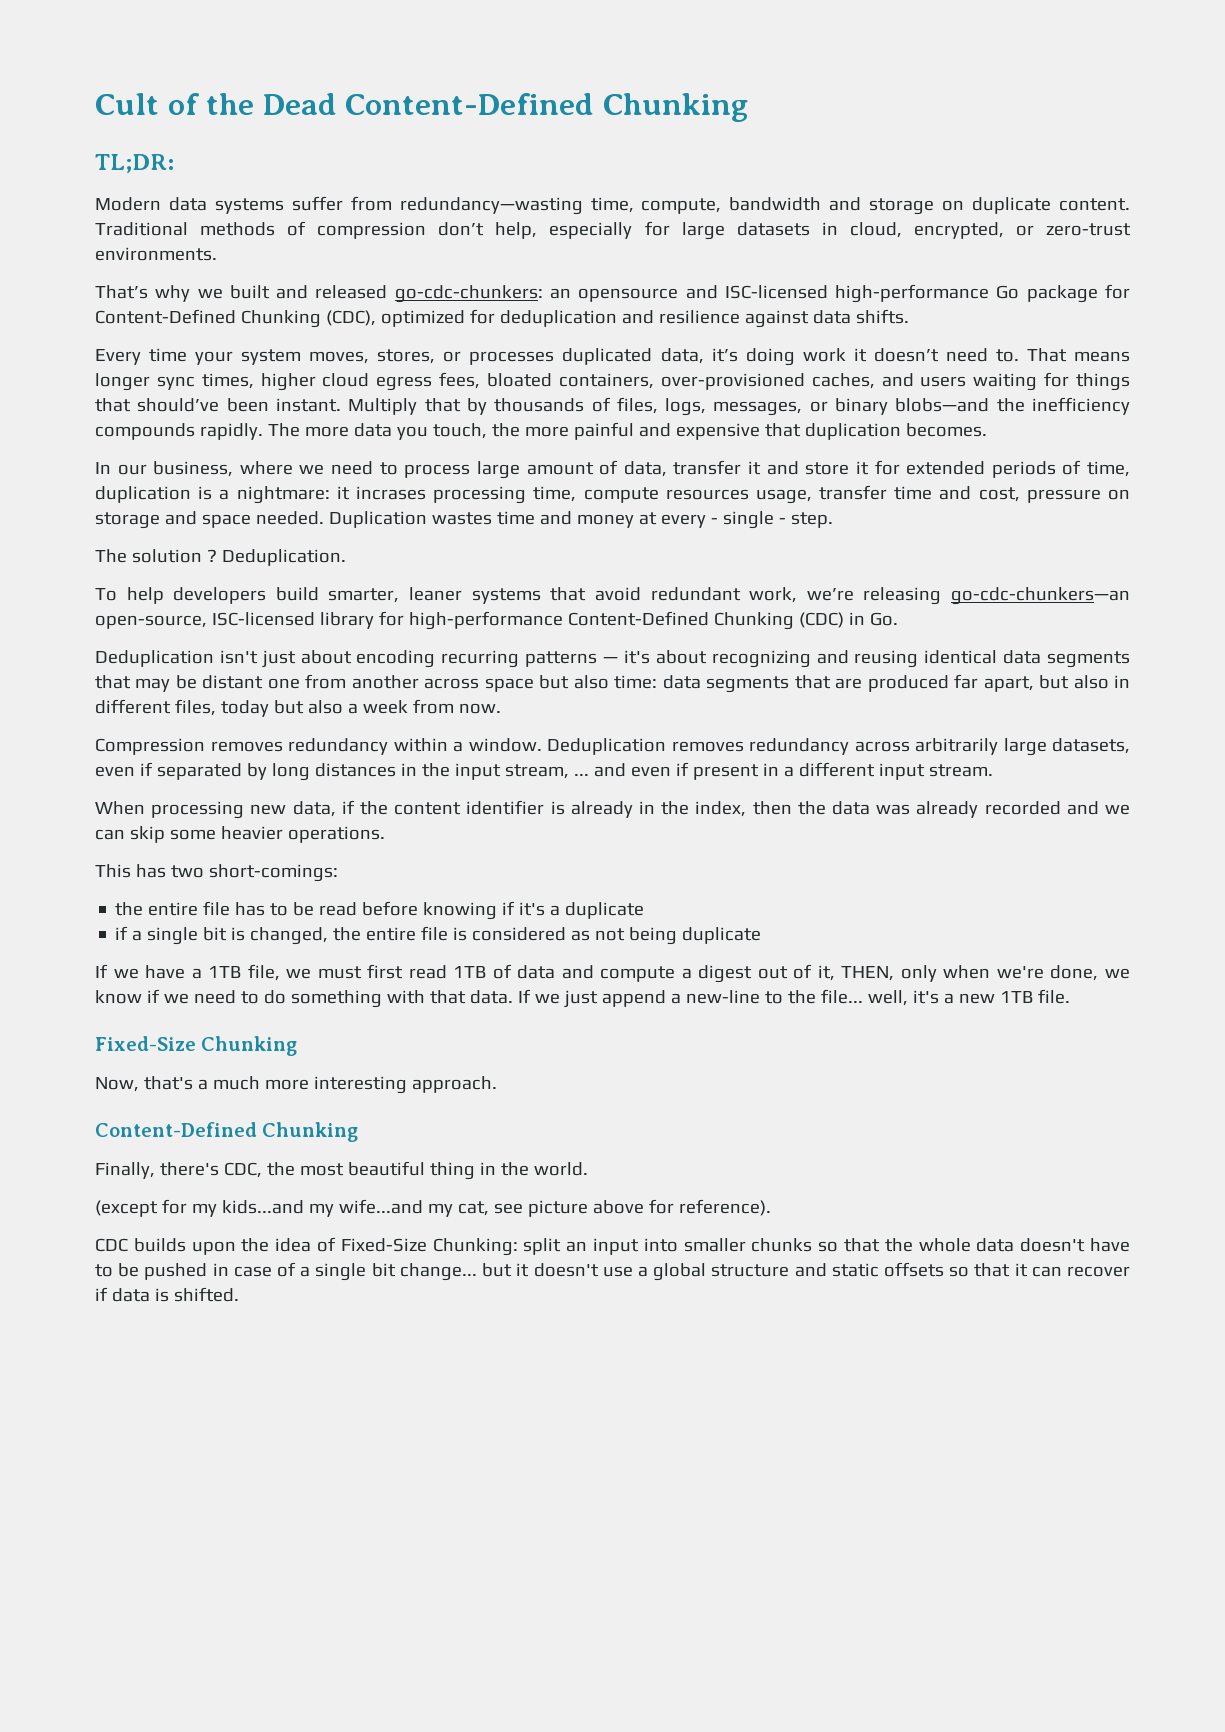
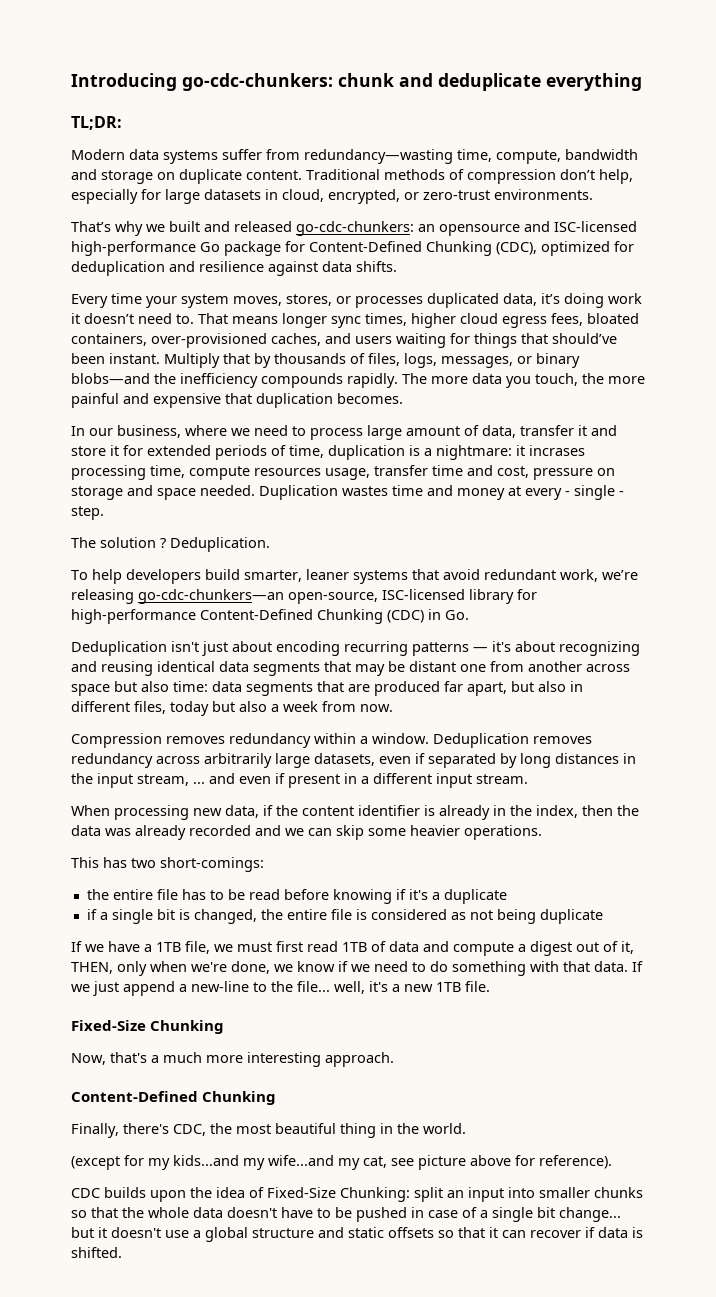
- Cult of the Dead Content-Defined Chunking
+ Introducing go-cdc-chunkers: chunk and deduplicate everything

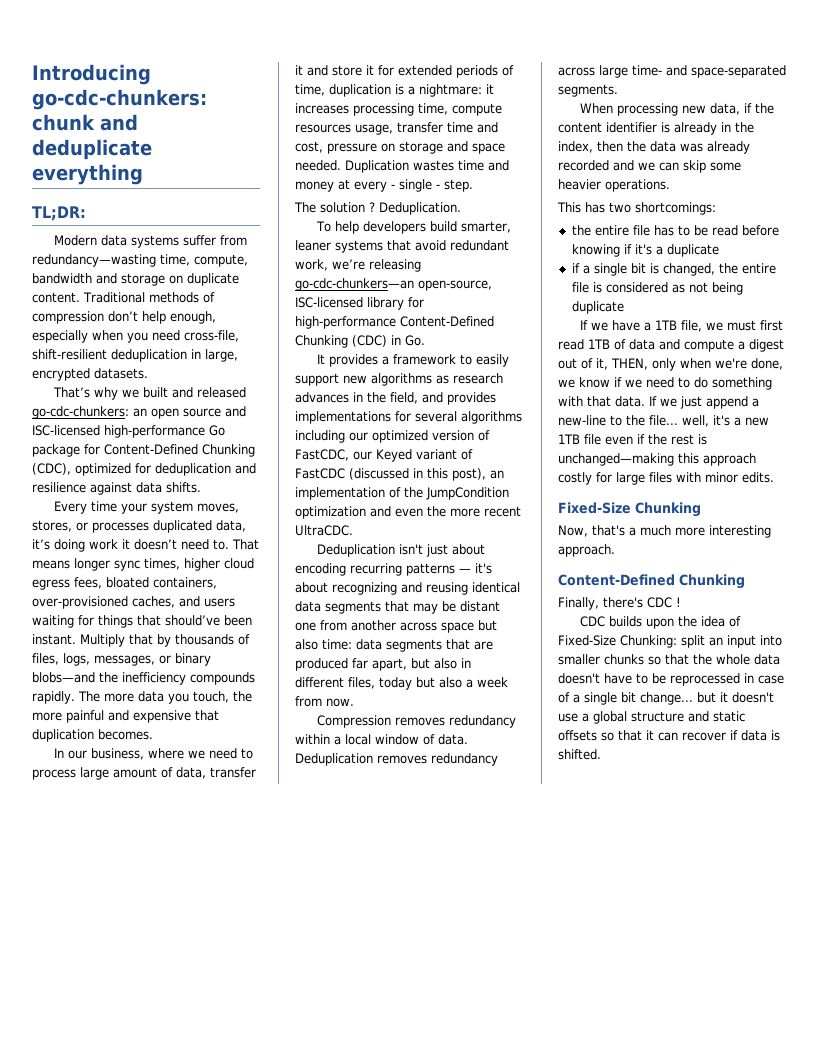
- Traditional methods of compression don’t help, especially for large datasets in cloud, encrypted, or zero-trust environments.
+ Traditional methods of compression don’t help enough, especially when you need cross-file, shift-resilient deduplication in large, encrypted datasets.
- That’s why we built and released go-cdc-chunkers: an opensource and ISC-licensed high-performance Go package for Content-Defined Chunking (CDC), optimized for deduplication and resilience against data shifts.
+ That’s why we built and released go-cdc-chunkers: an open source and ISC-licensed high-performance Go package for Content-Defined Chunking (CDC), optimized for deduplication and resilience against data shifts.
- In our business, where we need to process large amount of data, transfer it and store it for extended periods of time, duplication is a nightmare: it incrases processing time, compute resources usage, transfer time and cost, pressure on storage and space needed.
+ In our business, where we need to process large amount of data, transfer it and store it for extended periods of time, duplication is a nightmare: it increases processing time, compute resources usage, transfer time and cost, pressure on storage and space needed.
+ It provides a framework to easily support new algorithms as research advances in the field, and provides implementations for several algorithms including our optimized version of FastCDC, our Keyed variant of FastCDC (discussed in this post), an implementation of the JumpCondition optimization and even the more recent UltraCDC.
- Compression removes redundancy within a window. Deduplication removes redundancy across arbitrarily large datasets, even if separated by long distances in the input stream, ... and even if present in a different input stream.
+ Compression removes redundancy within a local window of data. Deduplication removes redundancy across large time- and space-separated segments.
- This has two short-comings:
+ This has two shortcomings:
- If we just append a new-line to the file... well, it's a new 1TB file.
+ If we just append a new-line to the file... well, it's a new 1TB file even if the rest is unchanged—making this approach costly for large files with minor edits.
- Finally, there's CDC, the most beautiful thing in the world.
- (except for my kids...and my wife...and my cat, see picture above for reference).
+ Finally, there's CDC !
- CDC builds upon the idea of Fixed-Size Chunking: split an input into smaller chunks so that the whole data doesn't have to be pushed in case of a single bit change... but it doesn't use a global structure and static offsets so that it can recover if data is shifted.
+ CDC builds upon the idea of Fixed-Size Chunking: split an input into smaller chunks so that the whole data doesn't have to be reprocessed in case of a single bit change... but it doesn't use a global structure and static offsets so that it can recover if data is shifted.

